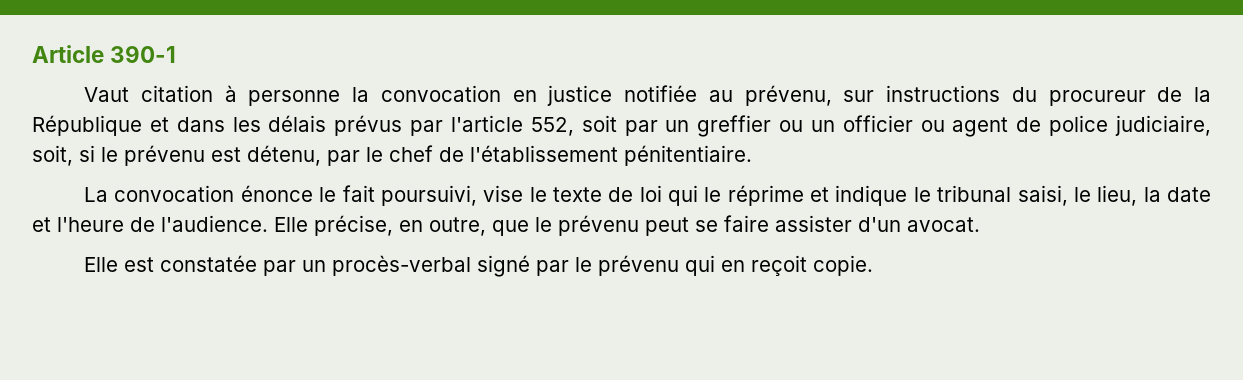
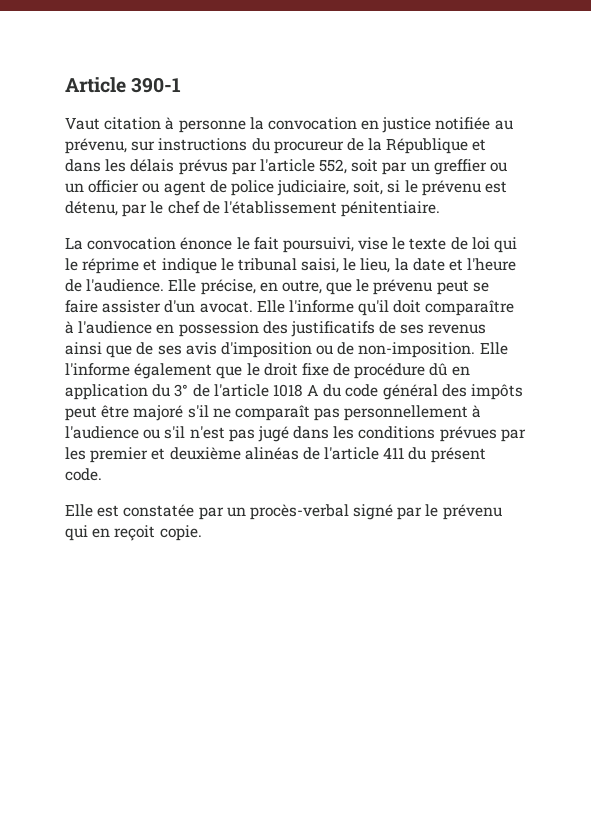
+ Elle l'informe qu'il doit comparaître à l'audience en possession des justificatifs de ses revenus ainsi que de ses avis d'imposition ou de non-imposition. Elle l'informe également que le droit fixe de procédure dû en application du 3° de l'article 1018 A du code général des impôts peut être majoré s'il ne comparaît pas personnellement à l'audience ou s'il n'est pas jugé dans les conditions prévues par les premier et deuxième alinéas de l'article 411 du présent code.

